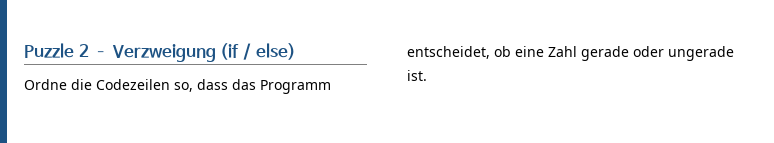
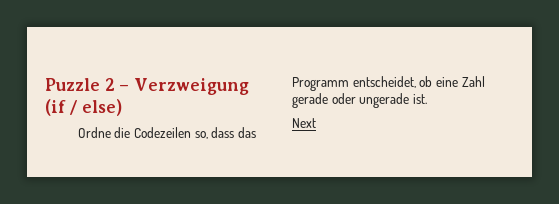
+ Next

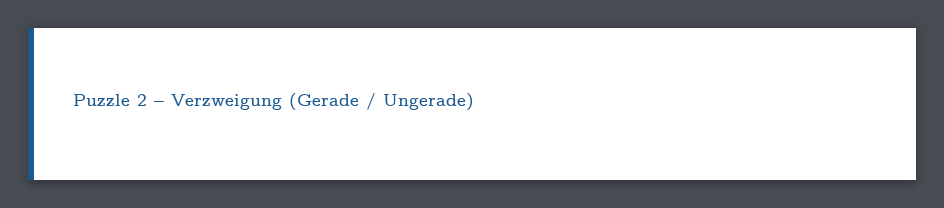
- Puzzle 2 – Verzweigung (if / else)
- Ordne die Codezeilen so, dass das Programm entscheidet, ob eine Zahl gerade oder ungerade ist.
- Next
+ Puzzle 2 – Verzweigung (Gerade / Ungerade)

